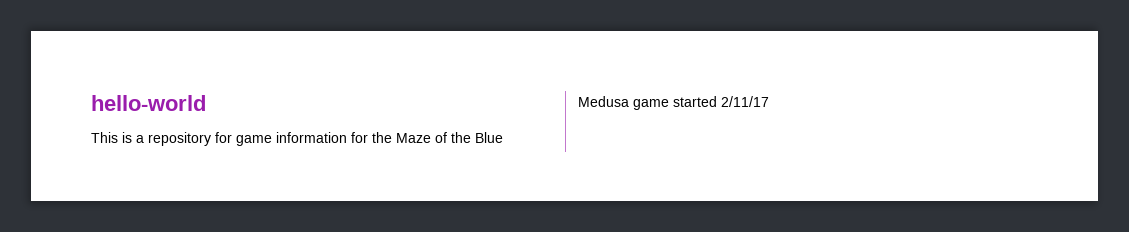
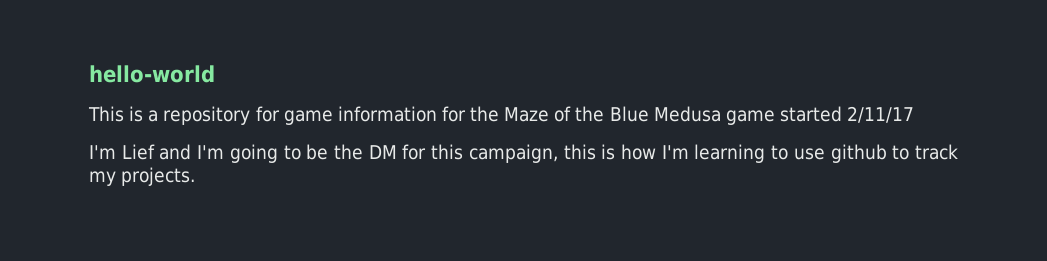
+ I'm Lief and I'm going to be the DM for this campaign, this is how I'm learning to use github to track my projects.

